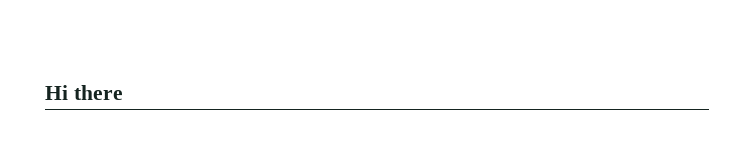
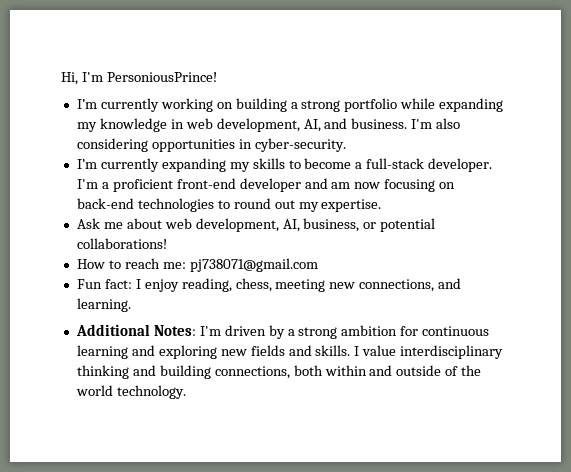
- Hi there
+ Hi, I'm PersoniousPrince!
+ I’m currently working on building a strong portfolio while expanding my knowledge in web development, AI, and business. I'm also considering opportunities in cyber-security.
+ I’m currently expanding my skills to become a full-stack developer. I'm a proficient front-end developer and am now focusing on back-end technologies to round out my expertise.
+ Ask me about web development, AI, business, or potential collaborations!
+ How to reach me: pj738071@gmail.com
+ Fun fact: I enjoy reading, chess, meeting new connections, and learning.
+ Additional Notes: I'm driven by a strong ambition for continuous learning and exploring new fields and skills. I value interdisciplinary thinking and building connections, both within and outside of the world technology.

